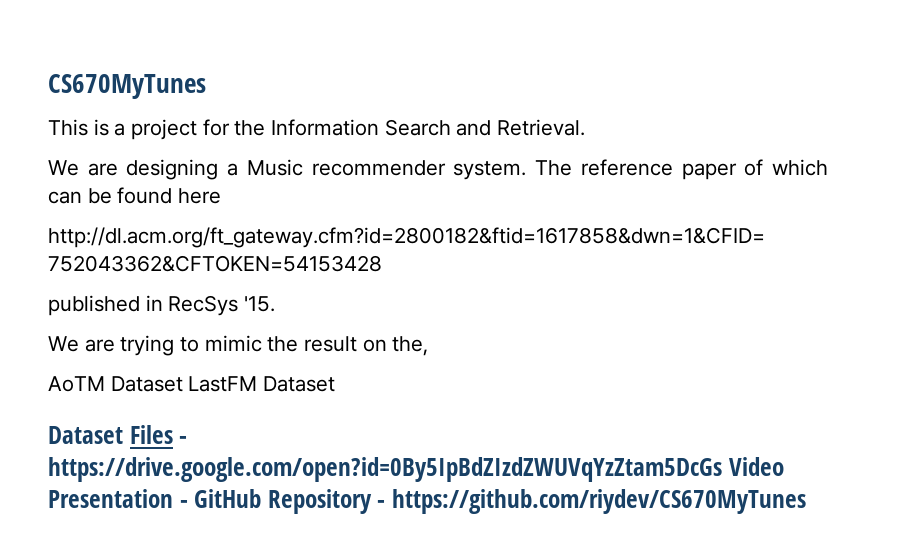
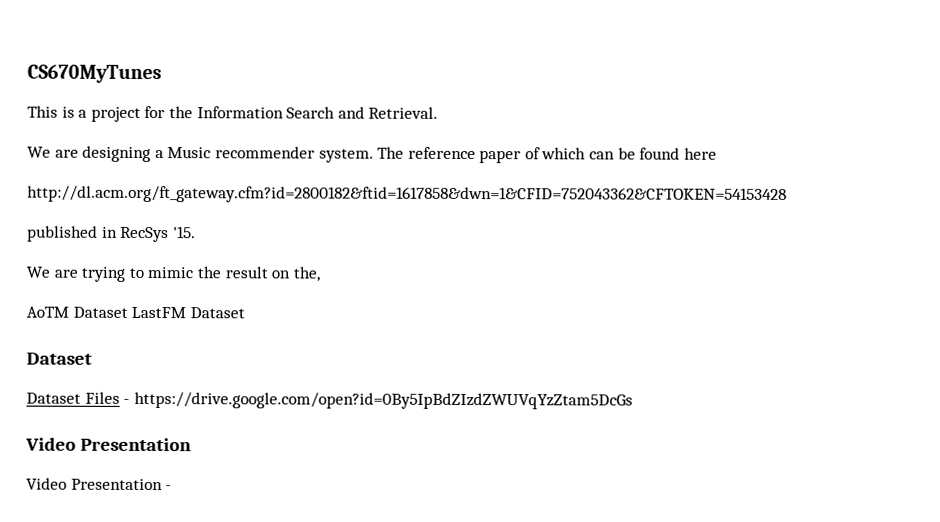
  AoTM Dataset LastFM Dataset
- Dataset Files - https://drive.google.com/open?id=0By5IpBdZIzdZWUVqYzZtam5DcGs Video Presentation - GitHub Repository - https://github.com/riydev/CS670MyTunes
+ Dataset
+ Dataset Files - https://drive.google.com/open?id=0By5IpBdZIzdZWUVqYzZtam5DcGs
+ Video Presentation
+ Video Presentation -

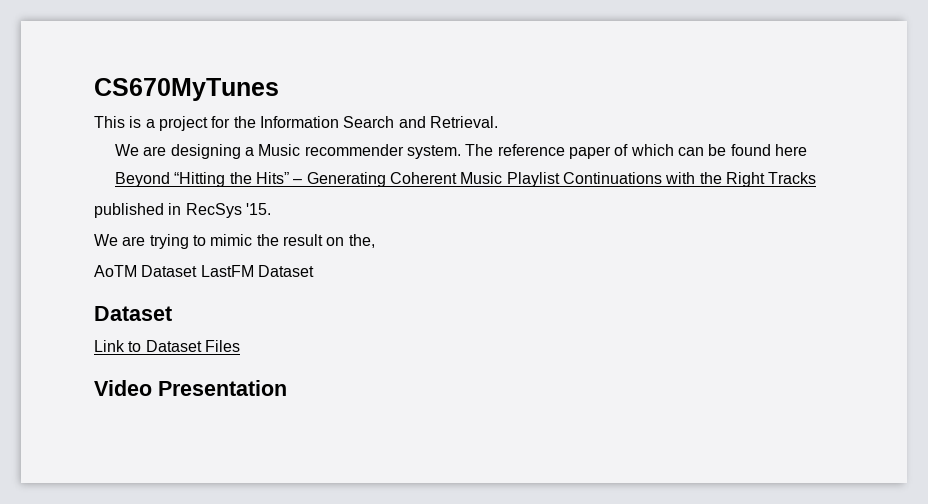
- http://dl.acm.org/ft_gateway.cfm?id=2800182&ftid=1617858&dwn=1&CFID=752043362&CFTOKEN=54153428
+ Beyond “Hitting the Hits” – Generating Coherent Music Playlist Continuations with the Right Tracks
- Dataset Files - https://drive.google.com/open?id=0By5IpBdZIzdZWUVqYzZtam5DcGs
+ Link to Dataset Files
  Video Presentation
- Video Presentation -

